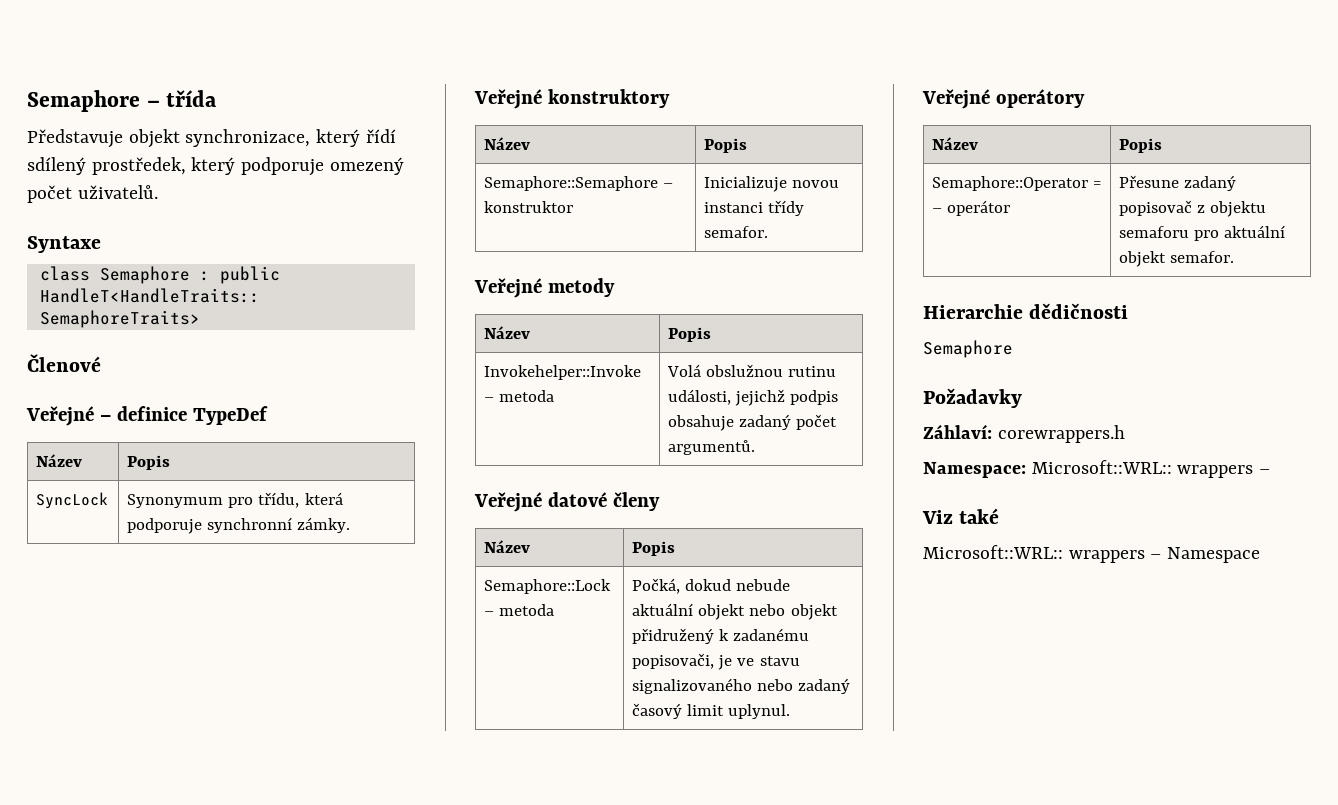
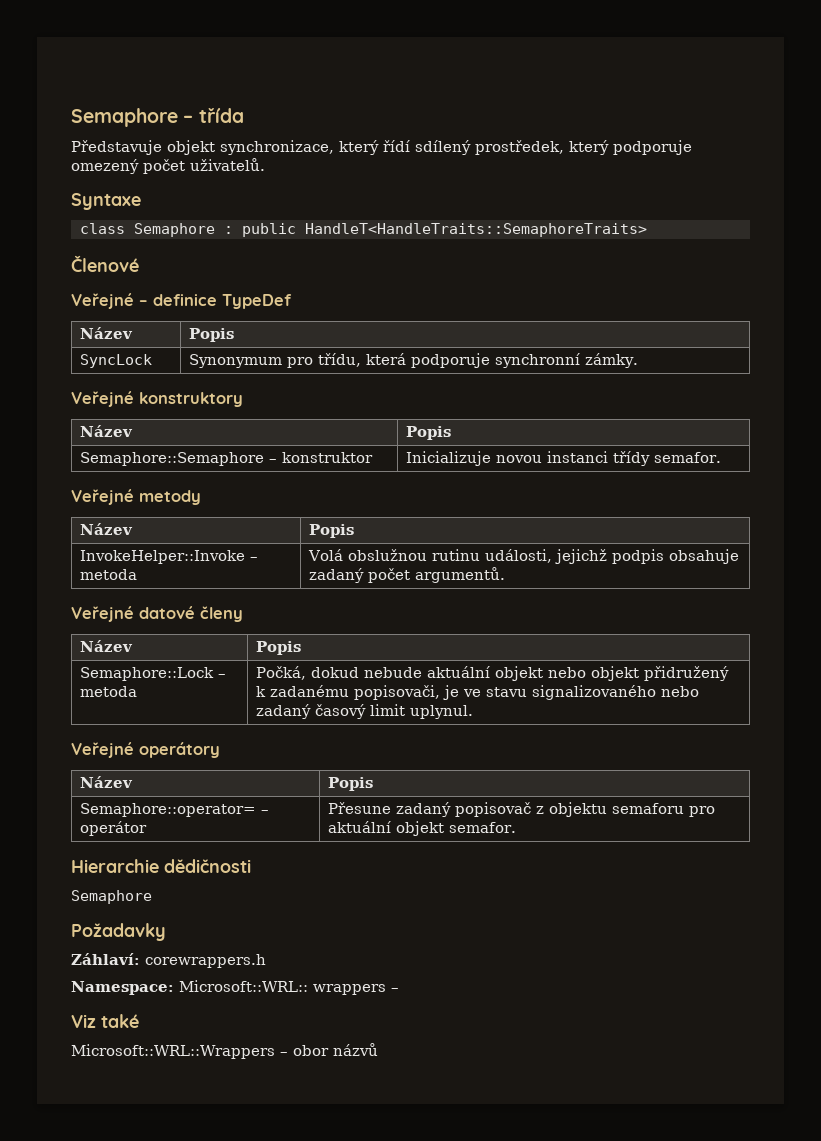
- Invokehelper::Invoke – metoda | Volá obslužnou rutinu události, jejichž podpis obsahuje zadaný počet argumentů.
+ InvokeHelper::Invoke – metoda | Volá obslužnou rutinu události, jejichž podpis obsahuje zadaný počet argumentů.
- Semaphore::Operator = – operátor | Přesune zadaný popisovač z objektu semaforu pro aktuální objekt semafor.
+ Semaphore::operator= – operátor | Přesune zadaný popisovač z objektu semaforu pro aktuální objekt semafor.
- Microsoft::WRL:: wrappers – Namespace
+ Microsoft::WRL::Wrappers – obor názvů

